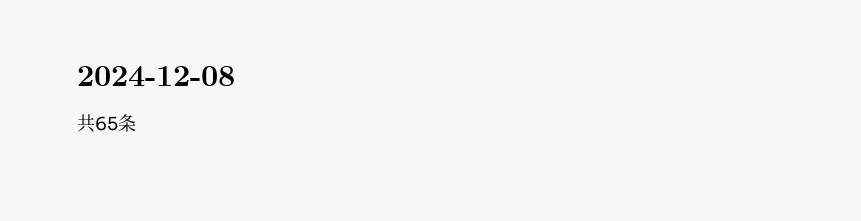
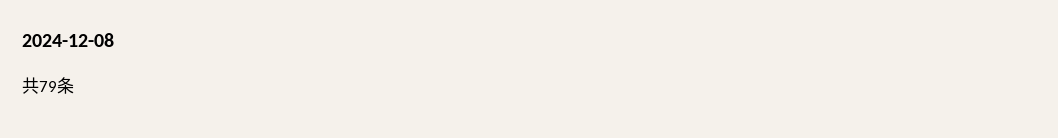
- 共65条
+ 共79条

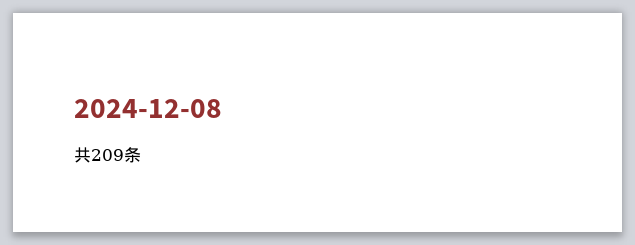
- 共79条
+ 共209条

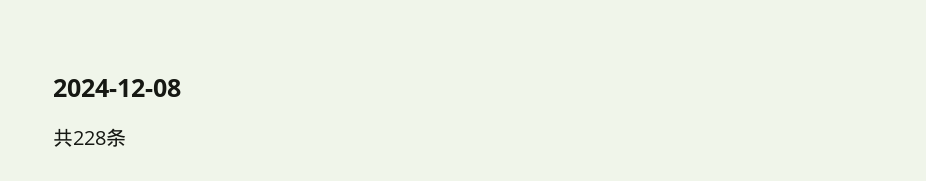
- 共209条
+ 共228条

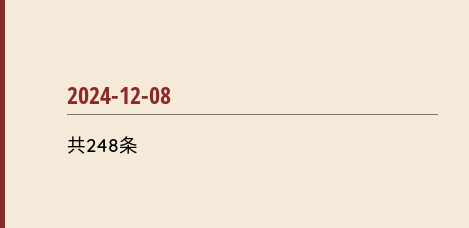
- 共228条
+ 共248条

